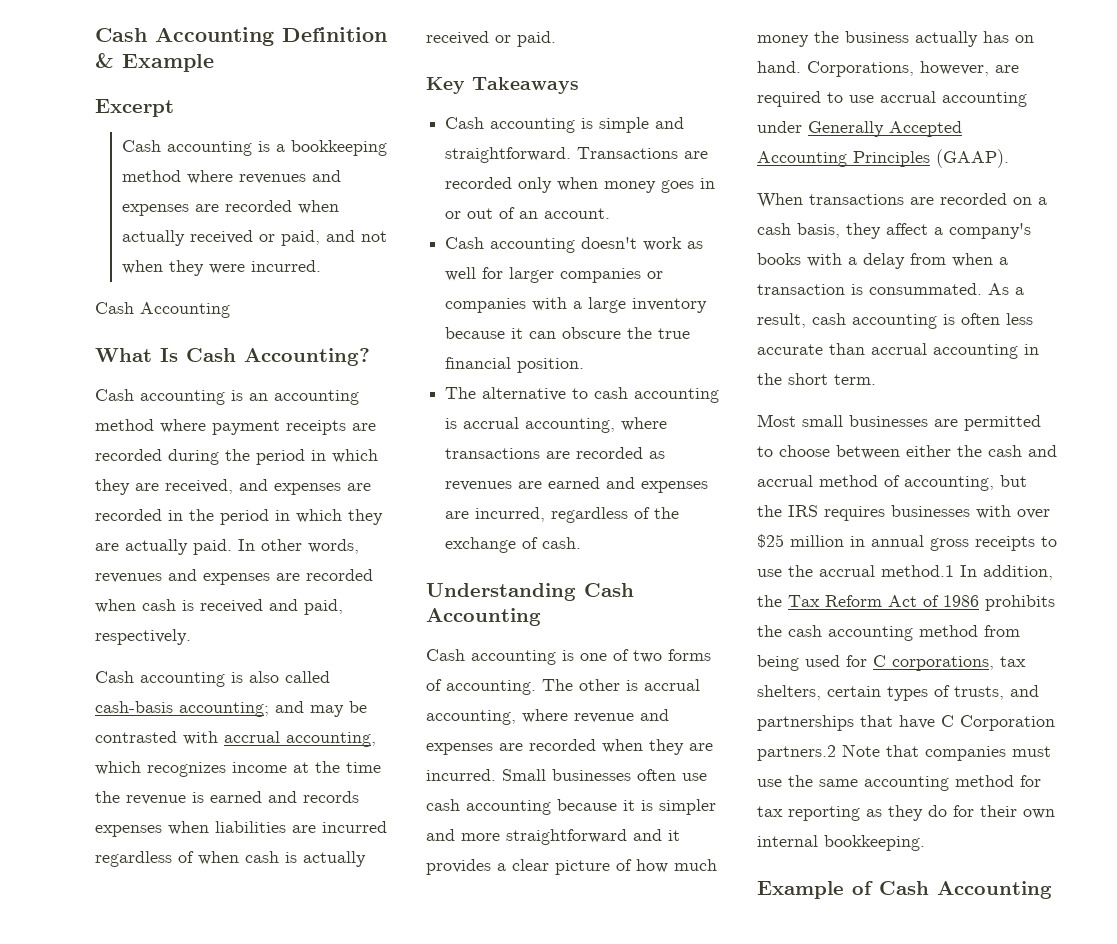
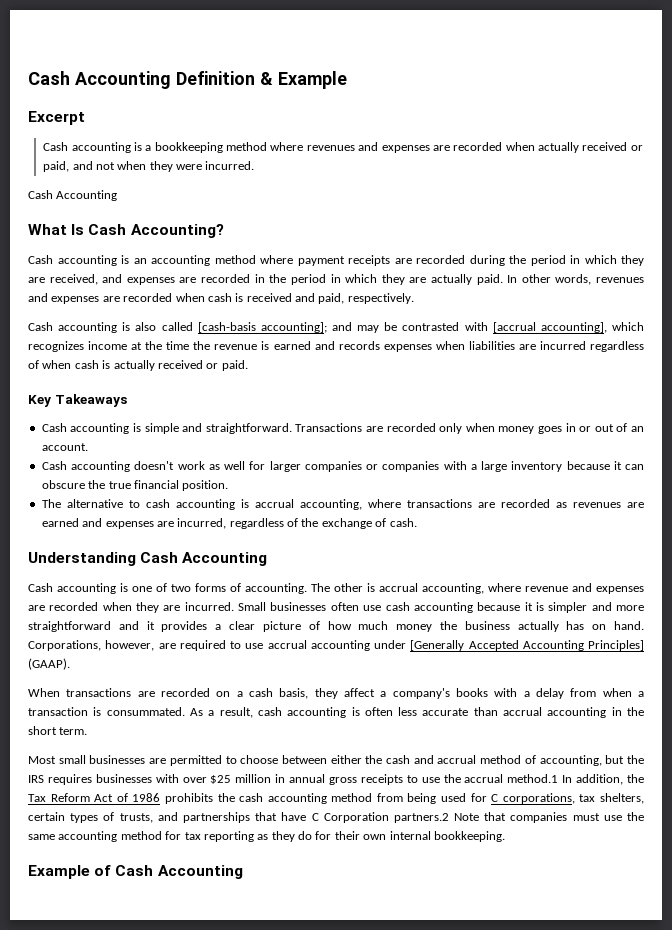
- Cash accounting is also called cash-basis accounting; and may be contrasted with accrual accounting, which recognizes income at the time the revenue is earned and records expenses when liabilities are incurred regardless of when cash is actually received or paid.
+ Cash accounting is also called [cash-basis accounting]; and may be contrasted with [accrual accounting], which recognizes income at the time the revenue is earned and records expenses when liabilities are incurred regardless of when cash is actually received or paid.
- Corporations, however, are required to use accrual accounting under Generally Accepted Accounting Principles (GAAP).
+ Corporations, however, are required to use accrual accounting under [Generally Accepted Accounting Principles] (GAAP).

